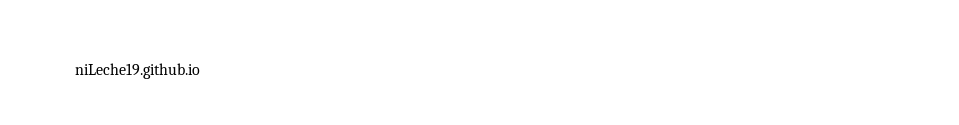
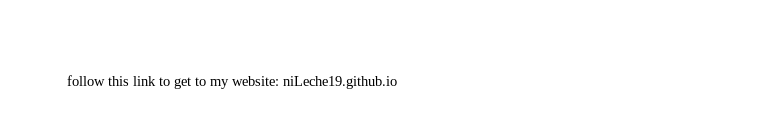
- niLeche19.github.io
+ follow this link to get to my website: niLeche19.github.io

